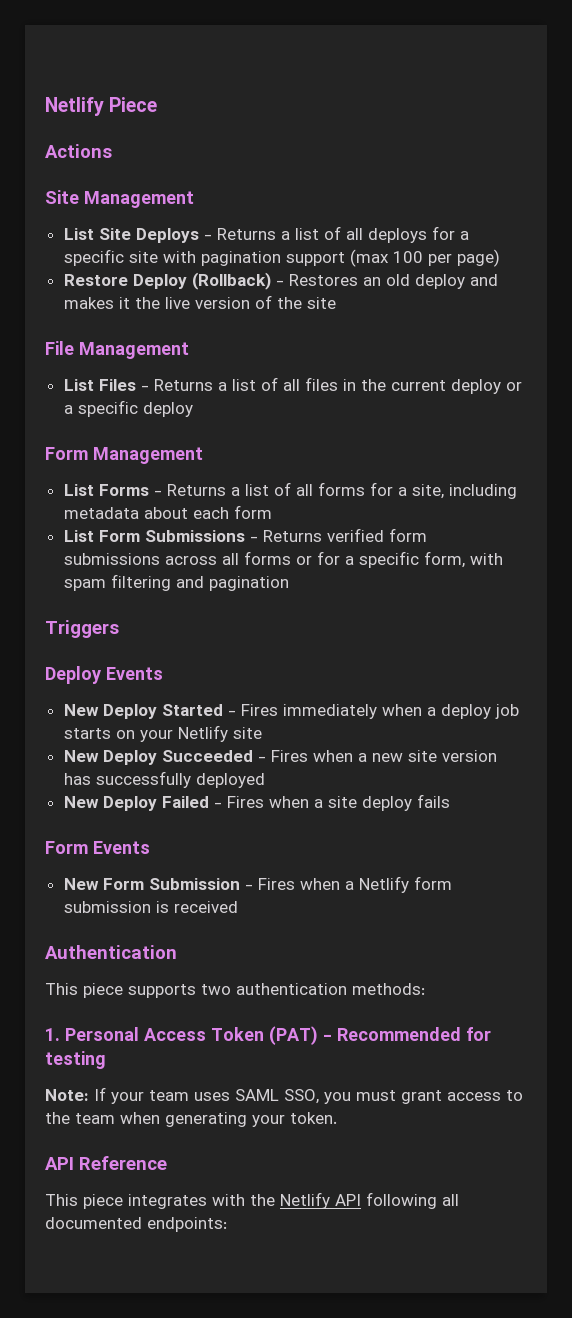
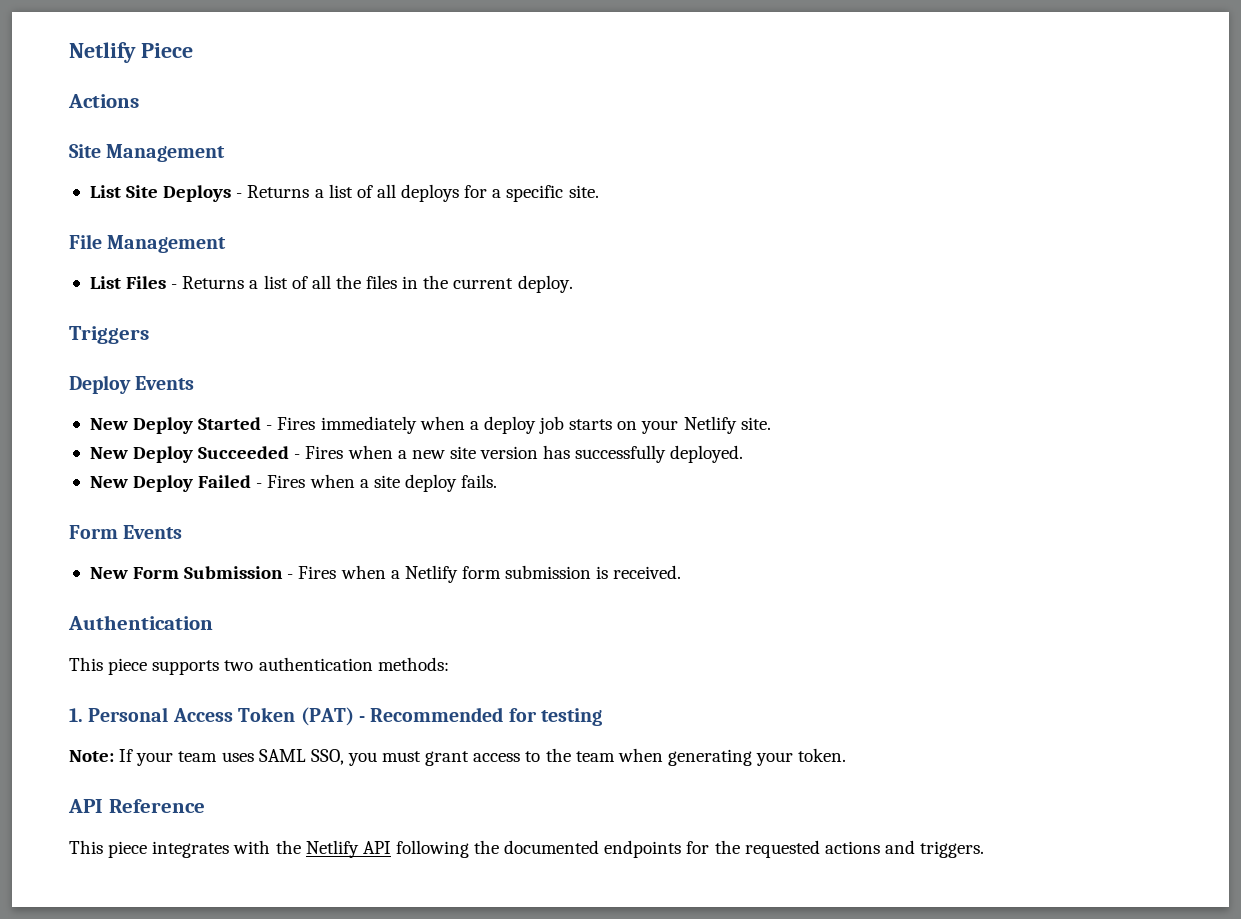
- List Site Deploys - Returns a list of all deploys for a specific site with pagination support (max 100 per page)
- Restore Deploy (Rollback) - Restores an old deploy and makes it the live version of the site
+ List Site Deploys - Returns a list of all deploys for a specific site.
- List Files - Returns a list of all files in the current deploy or a specific deploy
- Form Management
- List Forms - Returns a list of all forms for a site, including metadata about each form
- List Form Submissions - Returns verified form submissions across all forms or for a specific form, with spam filtering and pagination
+ List Files - Returns a list of all the files in the current deploy.
- New Deploy Started - Fires immediately when a deploy job starts on your Netlify site
+ New Deploy Started - Fires immediately when a deploy job starts on your Netlify site.
- New Deploy Succeeded - Fires when a new site version has successfully deployed
+ New Deploy Succeeded - Fires when a new site version has successfully deployed.
- New Deploy Failed - Fires when a site deploy fails
+ New Deploy Failed - Fires when a site deploy fails.
- New Form Submission - Fires when a Netlify form submission is received
+ New Form Submission - Fires when a Netlify form submission is received.
- This piece integrates with the Netlify API following all documented endpoints:
+ This piece integrates with the Netlify API following the documented endpoints for the requested actions and triggers.

